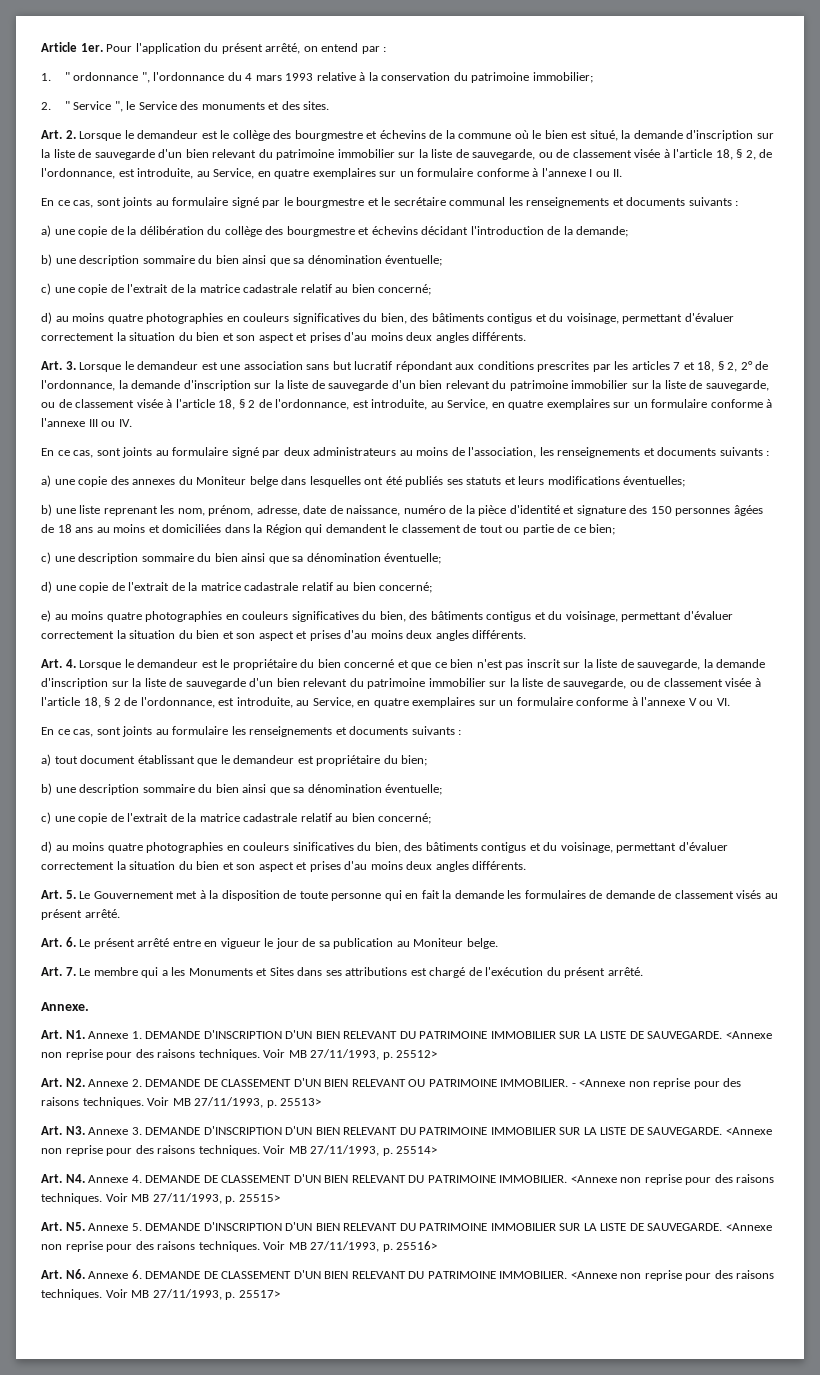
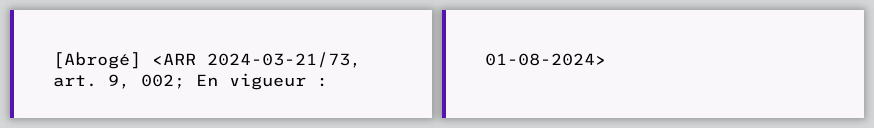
- Article 1er. Pour l'application du présent arrêté, on entend par :
- 1. " ordonnance ", l'ordonnance du 4 mars 1993 relative à la conservation du patrimoine immobilier;
- 2. " Service ", le Service des monuments et des sites.
- Art. 2. Lorsque le demandeur est le collège des bourgmestre et échevins de la commune où le bien est situé, la demande d'inscription sur la liste de sauvegarde d'un bien relevant du patrimoine immobilier sur la liste de sauvegarde, ou de classement visée à l'article 18, § 2, de l'ordonnance, est introduite, au Service, en quatre exemplaires sur un formulaire conforme à l'annexe I ou II.
- En ce cas, sont joints au formulaire signé par le bourgmestre et le secrétaire communal les renseignements et documents suivants :
- a) une copie de la délibération du collège des bourgmestre et échevins décidant l'introduction de la demande;
- b) une description sommaire du bien ainsi que sa dénomination éventuelle;
- c) une copie de l'extrait de la matrice cadastrale relatif au bien concerné;
- d) au moins quatre photographies en couleurs significatives du bien, des bâtiments contigus et du voisinage, permettant d'évaluer correctement la situation du bien et son aspect et prises d'au moins deux angles différents.
- Art. 3. Lorsque le demandeur est une association sans but lucratif répondant aux conditions prescrites par les articles 7 et 18, § 2, 2° de l'ordonnance, la demande d'inscription sur la liste de sauvegarde d'un bien relevant du patrimoine immobilier sur la liste de sauvegarde, ou de classement visée à l'article 18, § 2 de l'ordonnance, est introduite, au Service, en quatre exemplaires sur un formulaire conforme à l'annexe III ou IV.
- En ce cas, sont joints au formulaire signé par deux administrateurs au moins de l'association, les renseignements et documents suivants :
- a) une copie des annexes du Moniteur belge dans lesquelles ont été publiés ses statuts et leurs modifications éventuelles;
- b) une liste reprenant les nom, prénom, adresse, date de naissance, numéro de la pièce d'identité et signature des 150 personnes âgées de 18 ans au moins et domiciliées dans la Région qui demandent le classement de tout ou partie de ce bien;
- c) une description sommaire du bien ainsi que sa dénomination éventuelle;
- d) une copie de l'extrait de la matrice cadastrale relatif au bien concerné;
- e) au moins quatre photographies en couleurs significatives du bien, des bâtiments contigus et du voisinage, permettant d'évaluer correctement la situation du bien et son aspect et prises d'au moins deux angles différents.
- Art. 4. Lorsque le demandeur est le propriétaire du bien concerné et que ce bien n'est pas inscrit sur la liste de sauvegarde, la demande d'inscription sur la liste de sauvegarde d'un bien relevant du patrimoine immobilier sur la liste de sauvegarde, ou de classement visée à l'article 18, § 2 de l'ordonnance, est introduite, au Service, en quatre exemplaires sur un formulaire conforme à l'annexe V ou VI.
- En ce cas, sont joints au formulaire les renseignements et documents suivants :
- a) tout document établissant que le demandeur est propriétaire du bien;
- b) une description sommaire du bien ainsi que sa dénomination éventuelle;
- c) une copie de l'extrait de la matrice cadastrale relatif au bien concerné;
- d) au moins quatre photographies en couleurs sinificatives du bien, des bâtiments contigus et du voisinage, permettant d'évaluer correctement la situation du bien et son aspect et prises d'au moins deux angles différents.
- Art. 5. Le Gouvernement met à la disposition de toute personne qui en fait la demande les formulaires de demande de classement visés au présent arrêté.
- Art. 6. Le présent arrêté entre en vigueur le jour de sa publication au Moniteur belge.
- Art. 7. Le membre qui a les Monuments et Sites dans ses attributions est chargé de l'exécution du présent arrêté.
- Annexe.
- Art. N1. Annexe 1. DEMANDE D'INSCRIPTION D'UN BIEN RELEVANT DU PATRIMOINE IMMOBILIER SUR LA LISTE DE SAUVEGARDE. <Annexe non reprise pour des raisons techniques. Voir MB 27/11/1993, p. 25512>
- Art. N2. Annexe 2. DEMANDE DE CLASSEMENT D'UN BIEN RELEVANT OU PATRIMOINE IMMOBILIER. - <Annexe non reprise pour des raisons techniques. Voir MB 27/11/1993, p. 25513>
- Art. N3. Annexe 3. DEMANDE D'INSCRIPTION D'UN BIEN RELEVANT DU PATRIMOINE IMMOBILIER SUR LA LISTE DE SAUVEGARDE. <Annexe non reprise pour des raisons techniques. Voir MB 27/11/1993, p. 25514>
- Art. N4. Annexe 4. DEMANDE DE CLASSEMENT D'UN BIEN RELEVANT DU PATRIMOINE IMMOBILIER. <Annexe non reprise pour des raisons techniques. Voir MB 27/11/1993, p. 25515>
- Art. N5. Annexe 5. DEMANDE D'INSCRIPTION D'UN BIEN RELEVANT DU PATRIMOINE IMMOBILIER SUR LA LISTE DE SAUVEGARDE. <Annexe non reprise pour des raisons techniques. Voir MB 27/11/1993, p. 25516>
- Art. N6. Annexe 6. DEMANDE DE CLASSEMENT D'UN BIEN RELEVANT DU PATRIMOINE IMMOBILIER. <Annexe non reprise pour des raisons techniques. Voir MB 27/11/1993, p. 25517>
+ [Abrogé] <ARR 2024-03-21/73, art. 9, 002; En vigueur : 01-08-2024>

